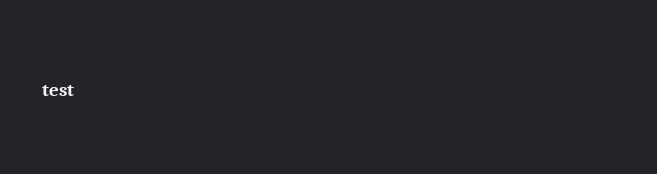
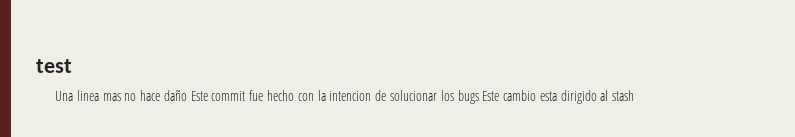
+ Una linea mas no hace daño Este commit fue hecho con la intencion de solucionar los bugs Este cambio esta dirigido al stash

